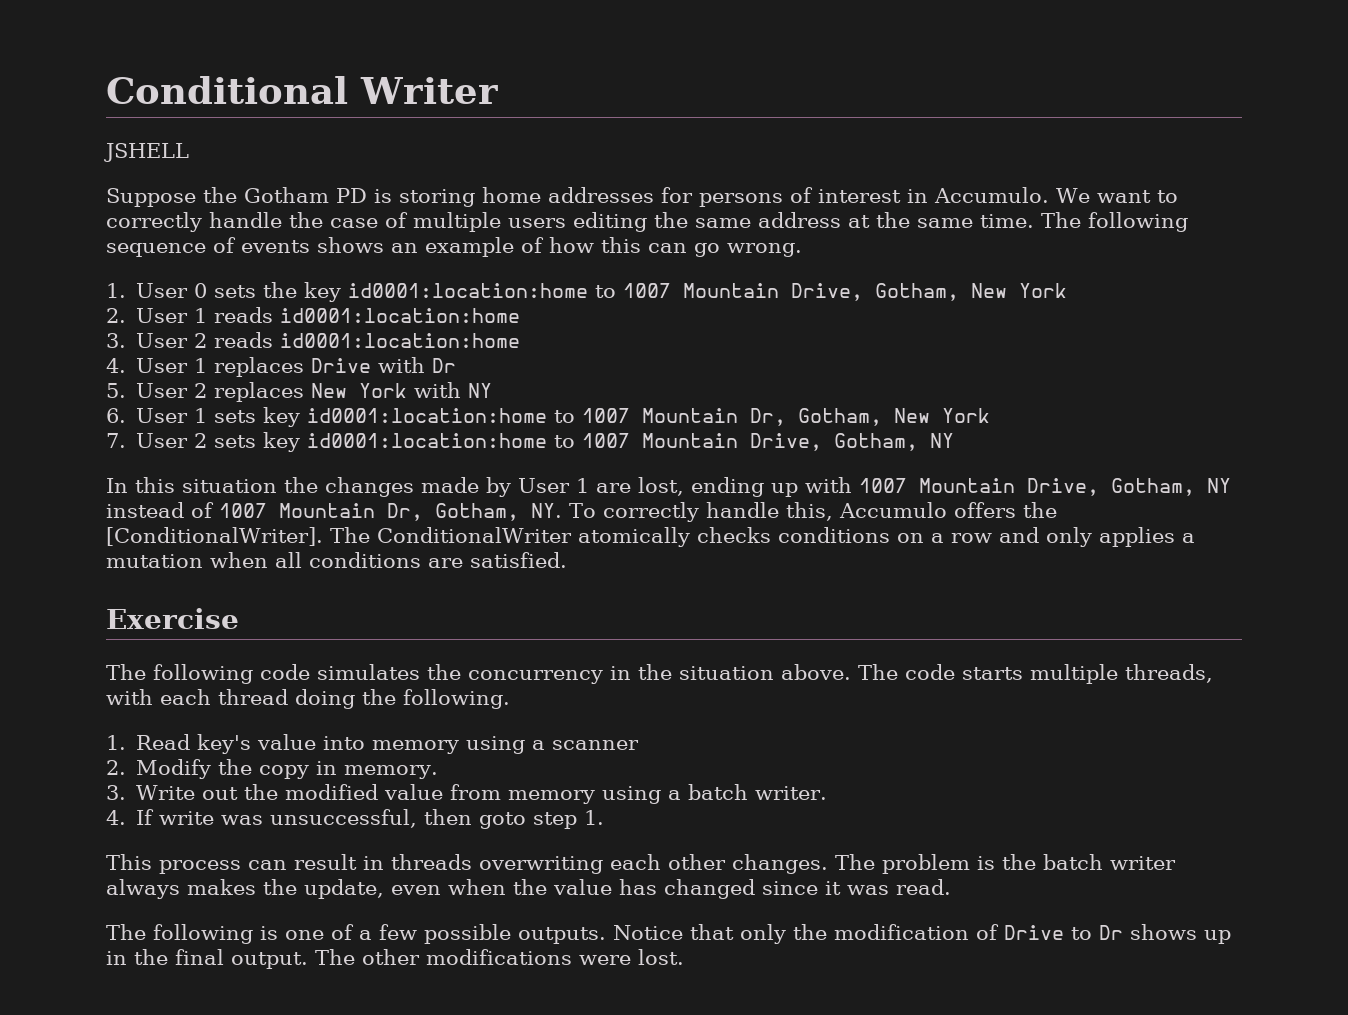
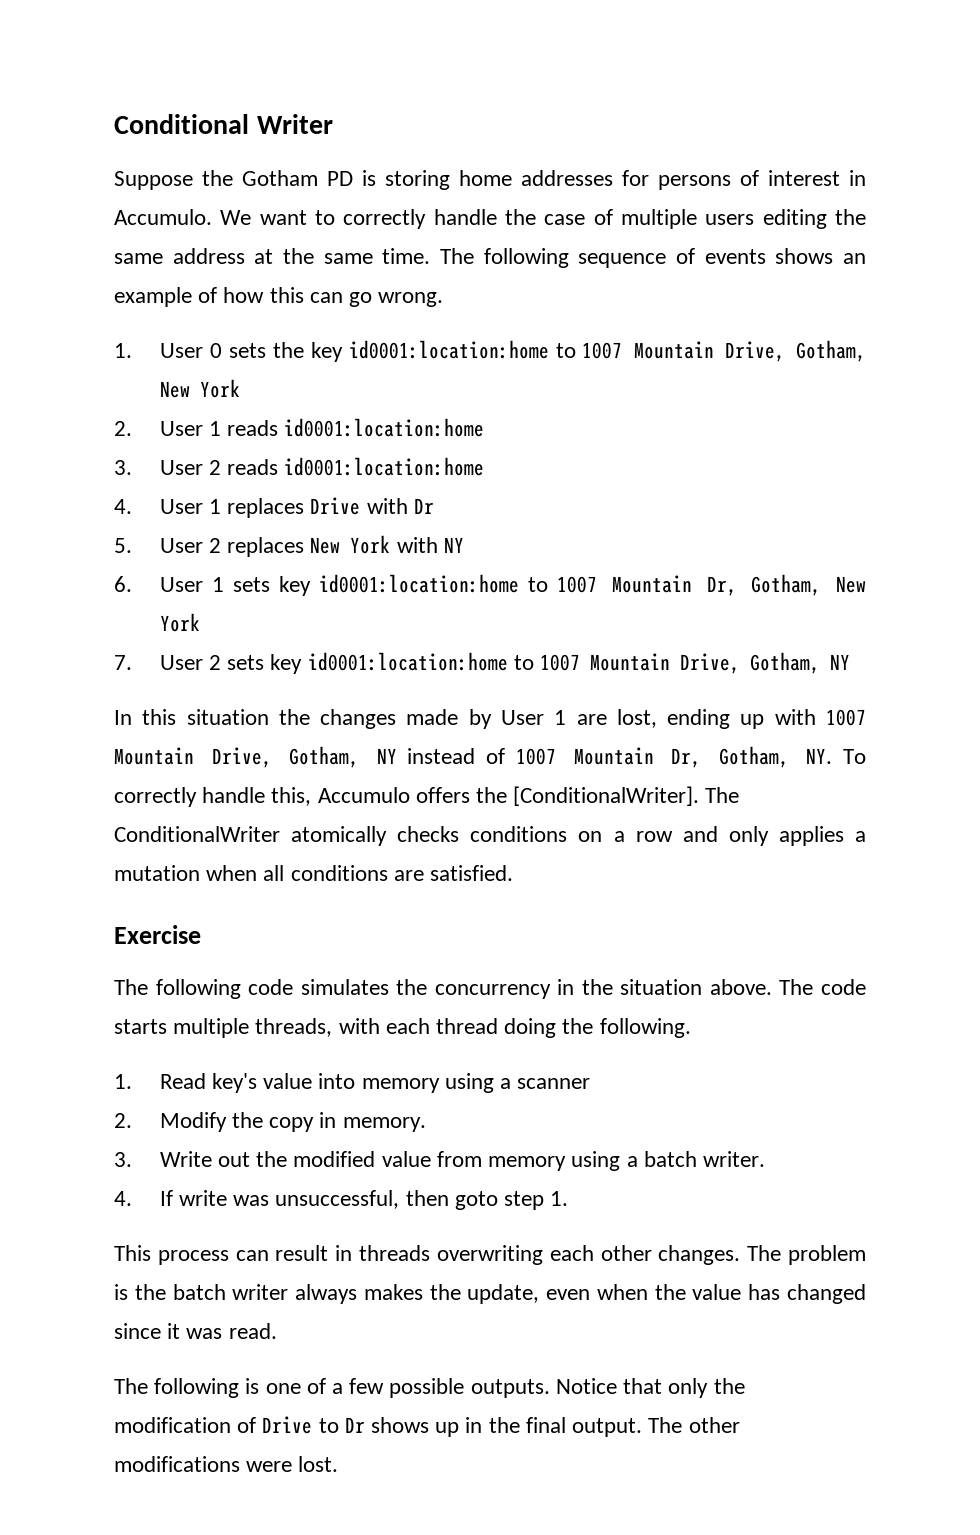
- JSHELL

